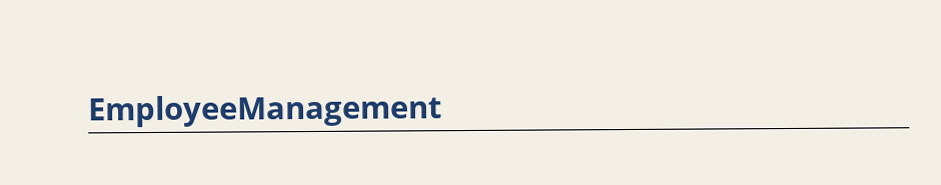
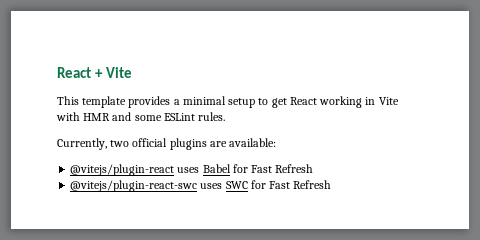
- EmployeeManagement
+ React + Vite
+ This template provides a minimal setup to get React working in Vite with HMR and some ESLint rules.
+ Currently, two official plugins are available:
+ @vitejs/plugin-react uses Babel for Fast Refresh
+ @vitejs/plugin-react-swc uses SWC for Fast Refresh

